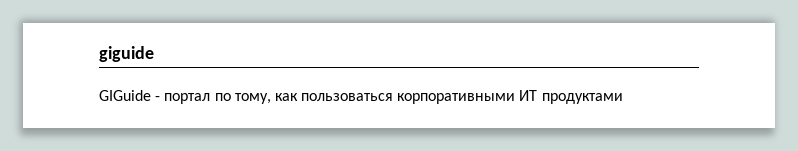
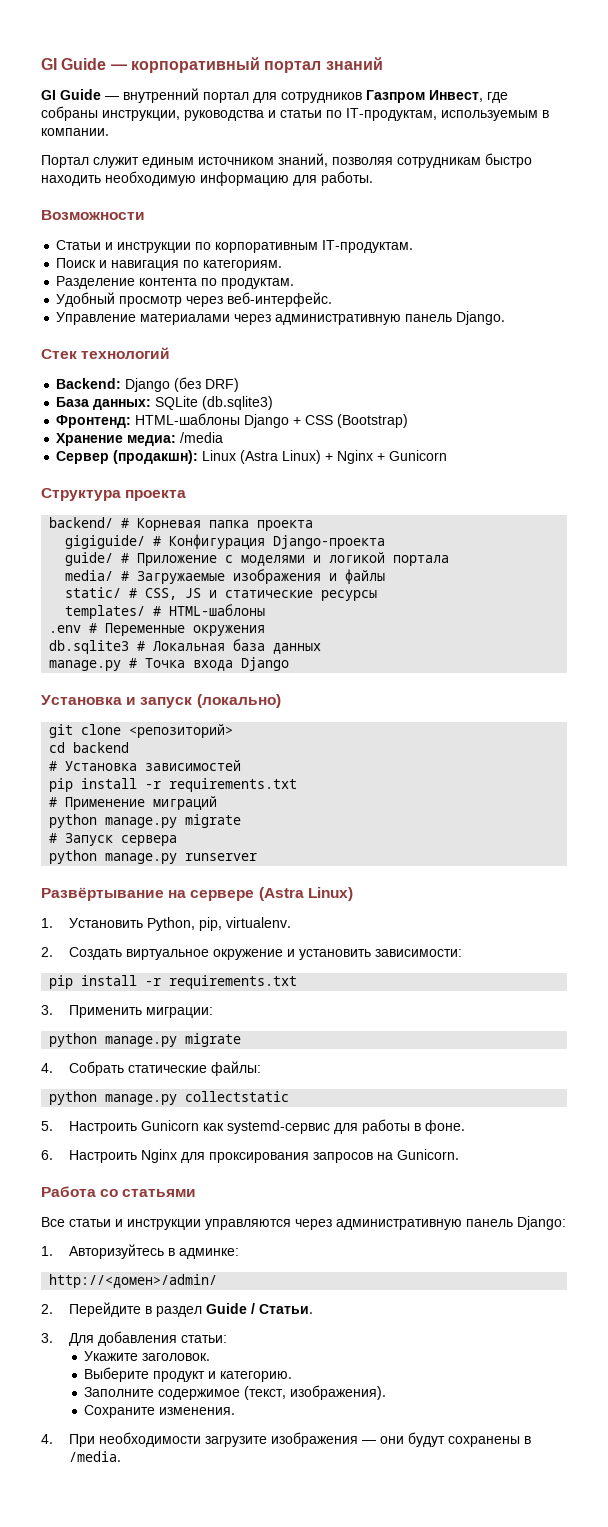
- giguide
- GIGuide - портал по тому, как пользоваться корпоративными ИТ продуктами
+ GI Guide — корпоративный портал знаний
+ GI Guide — внутренний портал для сотрудников Газпром Инвест, где собраны инструкции, руководства и статьи по IT-продуктам, используемым в компании.
+ Портал служит единым источником знаний, позволяя сотрудникам быстро находить необходимую информацию для работы.
+ Возможности
+ Статьи и инструкции по корпоративным IT-продуктам.
+ Поиск и навигация по категориям.
+ Разделение контента по продуктам.
+ Удобный просмотр через веб-интерфейс.
+ Управление материалами через административную панель Django.
+ Стек технологий
+ Backend: Django (без DRF)
+ База данных: SQLite (db.sqlite3)
+ Фронтенд: HTML-шаблоны Django + CSS (Bootstrap)
+ Хранение медиа: /media
+ Сервер (продакшн): Linux (Astra Linux) + Nginx + Gunicorn
+ Структура проекта
+ backend/ # Корневая папка проекта
+ gigiguide/ # Конфигурация Django-проекта
+ guide/ # Приложение с моделями и логикой портала
+ media/ # Загружаемые изображения и файлы
+ static/ # CSS, JS и статические ресурсы
+ templates/ # HTML-шаблоны
+ .env # Переменные окружения
+ db.sqlite3 # Локальная база данных
+ manage.py # Точка входа Django
+ Установка и запуск (локально)
+ git clone <репозиторий>
+ cd backend
+ # Установка зависимостей
+ pip install -r requirements.txt
+ # Применение миграций
+ python manage.py migrate
+ # Запуск сервера
+ python manage.py runserver
+ Развёртывание на сервере (Astra Linux)
+ 1. Установить Python, pip, virtualenv.
+ 2. Создать виртуальное окружение и установить зависимости:
+ pip install -r requirements.txt
+ 3. Применить миграции:
+ python manage.py migrate
+ 4. Собрать статические файлы:
+ python manage.py collectstatic
+ 5. Настроить Gunicorn как systemd-сервис для работы в фоне.
+ 6. Настроить Nginx для проксирования запросов на Gunicorn.
+ Работа со статьями
+ Все статьи и инструкции управляются через административную панель Django:
+ 1. Авторизуйтесь в админке:
+ http://<домен>/admin/
+ 2. Перейдите в раздел Guide / Статьи.
+ 3. Для добавления статьи:
+ Укажите заголовок.
+ Выберите продукт и категорию.
+ Заполните содержимое (текст, изображения).
+ Сохраните изменения.
+ 4. При необходимости загрузите изображения — они будут сохранены в /media.

